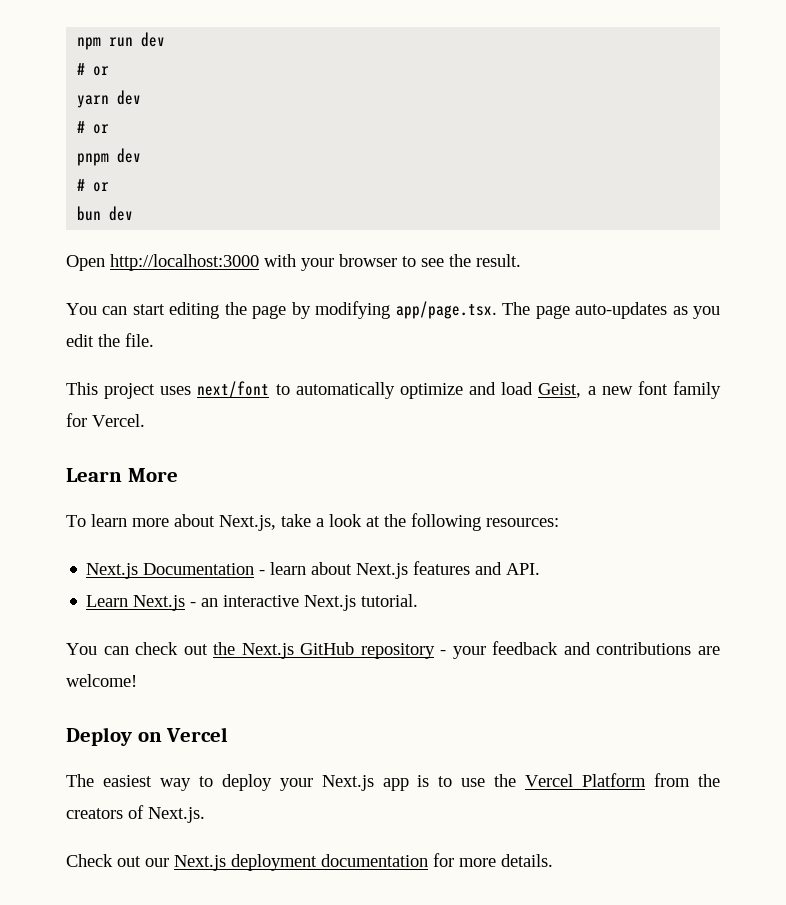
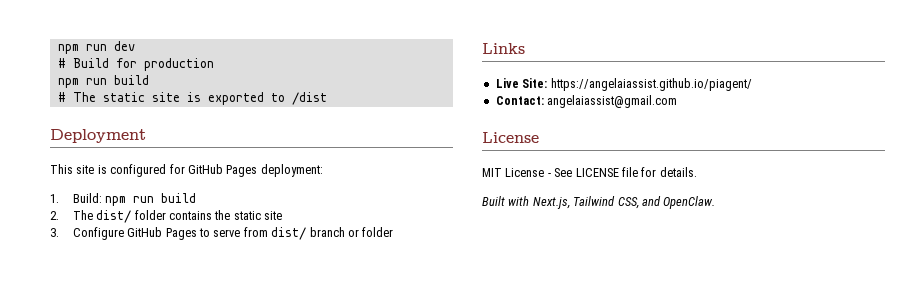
  npm run dev
- # or
- yarn dev
- # or
- pnpm dev
- # or
- bun dev
- Open http://localhost:3000 with your browser to see the result.
- You can start editing the page by modifying app/page.tsx. The page auto-updates as you edit the file.
- This project uses next/font to automatically optimize and load Geist, a new font family for Vercel.
- Learn More
- To learn more about Next.js, take a look at the following resources:
- Next.js Documentation - learn about Next.js features and API.
- Learn Next.js - an interactive Next.js tutorial.
- You can check out the Next.js GitHub repository - your feedback and contributions are welcome!
- Deploy on Vercel
- The easiest way to deploy your Next.js app is to use the Vercel Platform from the creators of Next.js.
- Check out our Next.js deployment documentation for more details.
+ # Build for production
+ npm run build
+ # The static site is exported to /dist
+ Deployment
+ This site is configured for GitHub Pages deployment:
+ 1. Build: npm run build
+ 2. The dist/ folder contains the static site
+ 3. Configure GitHub Pages to serve from dist/ branch or folder
+ Links
+ Live Site: https://angelaiassist.github.io/piagent/
+ Contact: angelaiassist@gmail.com
+ License
+ MIT License - See LICENSE file for details.
+ Built with Next.js, Tailwind CSS, and OpenClaw.

